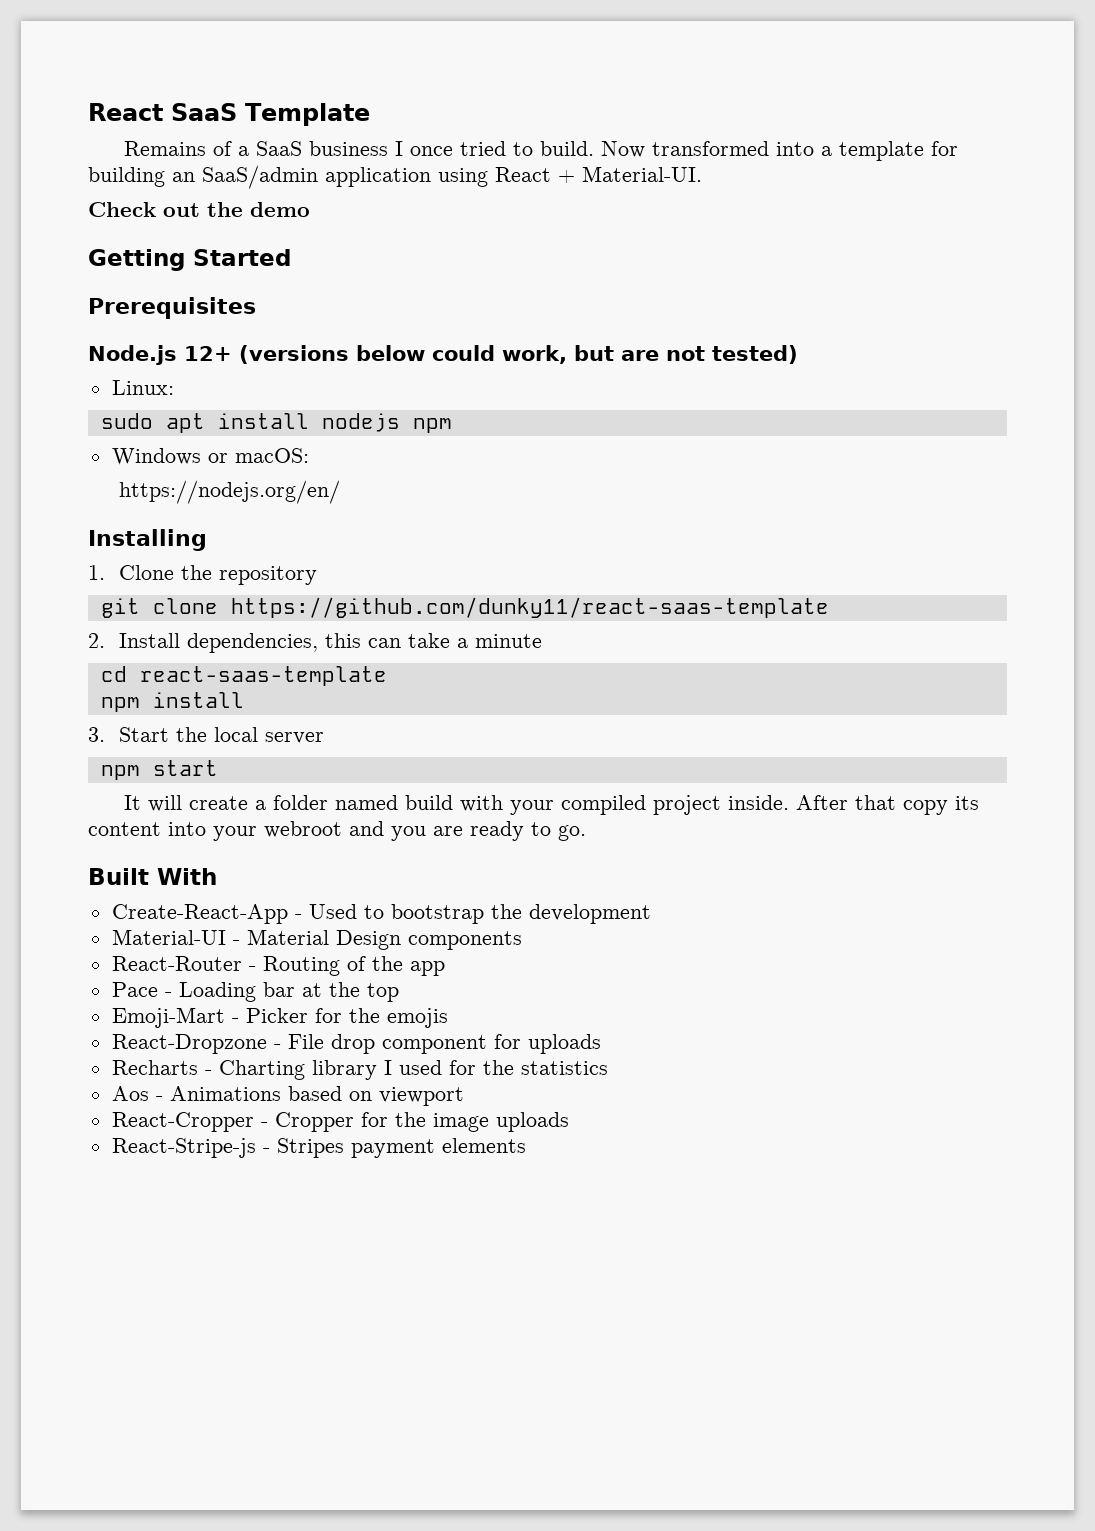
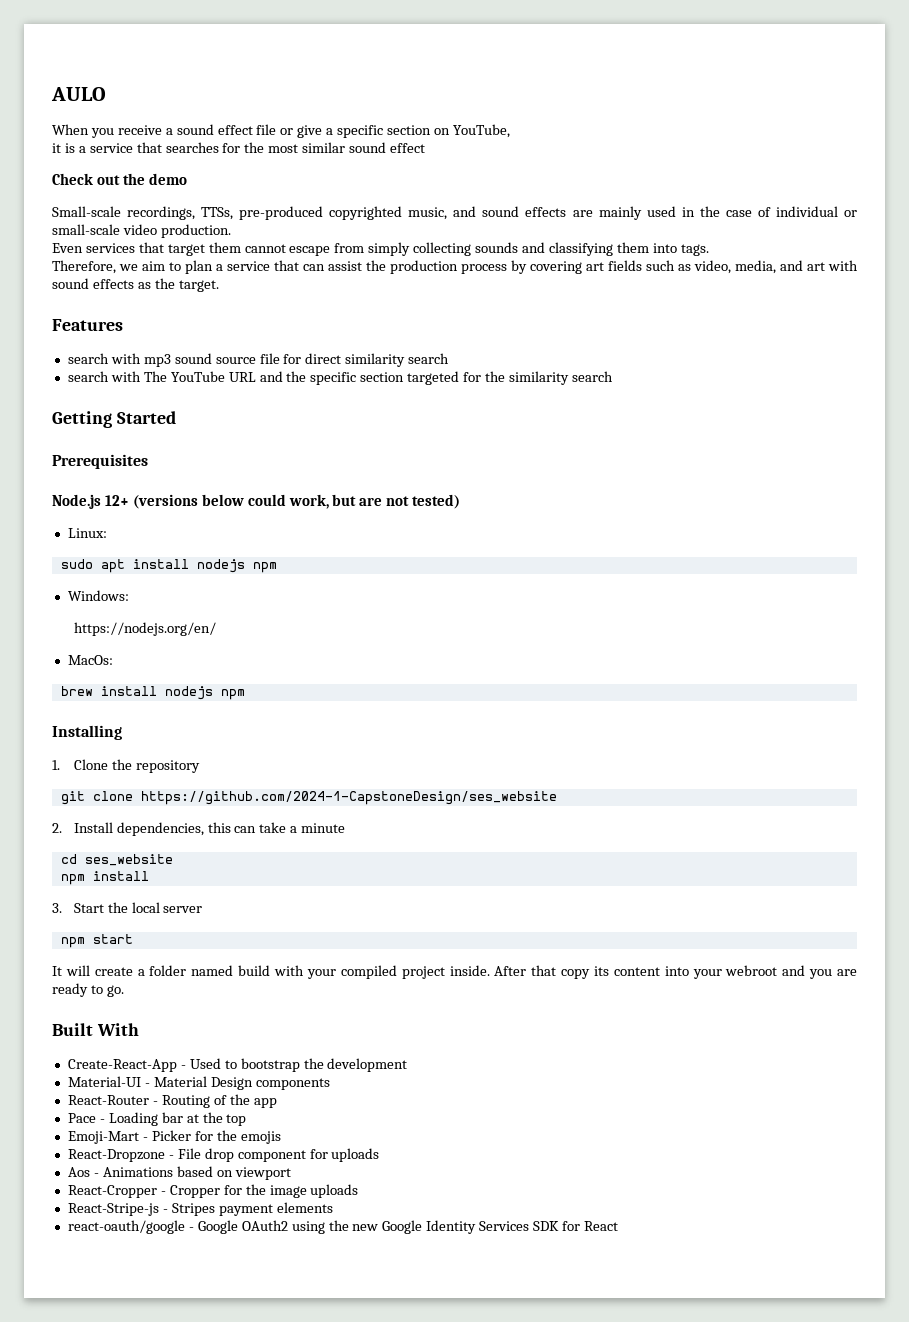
- React SaaS Template
- Remains of a SaaS business I once tried to build. Now transformed into a template for building an SaaS/admin application using React + Material-UI.
+ AULO
+ When you receive a sound effect file or give a specific section on YouTube,
+ it is a service that searches for the most similar sound effect
  Check out the demo
+ Small-scale recordings, TTSs, pre-produced copyrighted music, and sound effects are mainly used in the case of individual or small-scale video production.
+ Even services that target them cannot escape from simply collecting sounds and classifying them into tags.
+ Therefore, we aim to plan a service that can assist the production process by covering art fields such as video, media, and art with sound effects as the target.
+ Features
+ search with mp3 sound source file for direct similarity search
+ search with The YouTube URL and the specific section targeted for the similarity search
- Windows or macOS:
+ Windows:
  https://nodejs.org/en/
+ MacOs:
+ brew install nodejs npm
- git clone https://github.com/dunky11/react-saas-template
+ git clone https://github.com/2024-1-CapstoneDesign/ses_website
- cd react-saas-template
+ cd ses_website
- Recharts - Charting library I used for the statistics
+ react-oauth/google - Google OAuth2 using the new Google Identity Services SDK for React

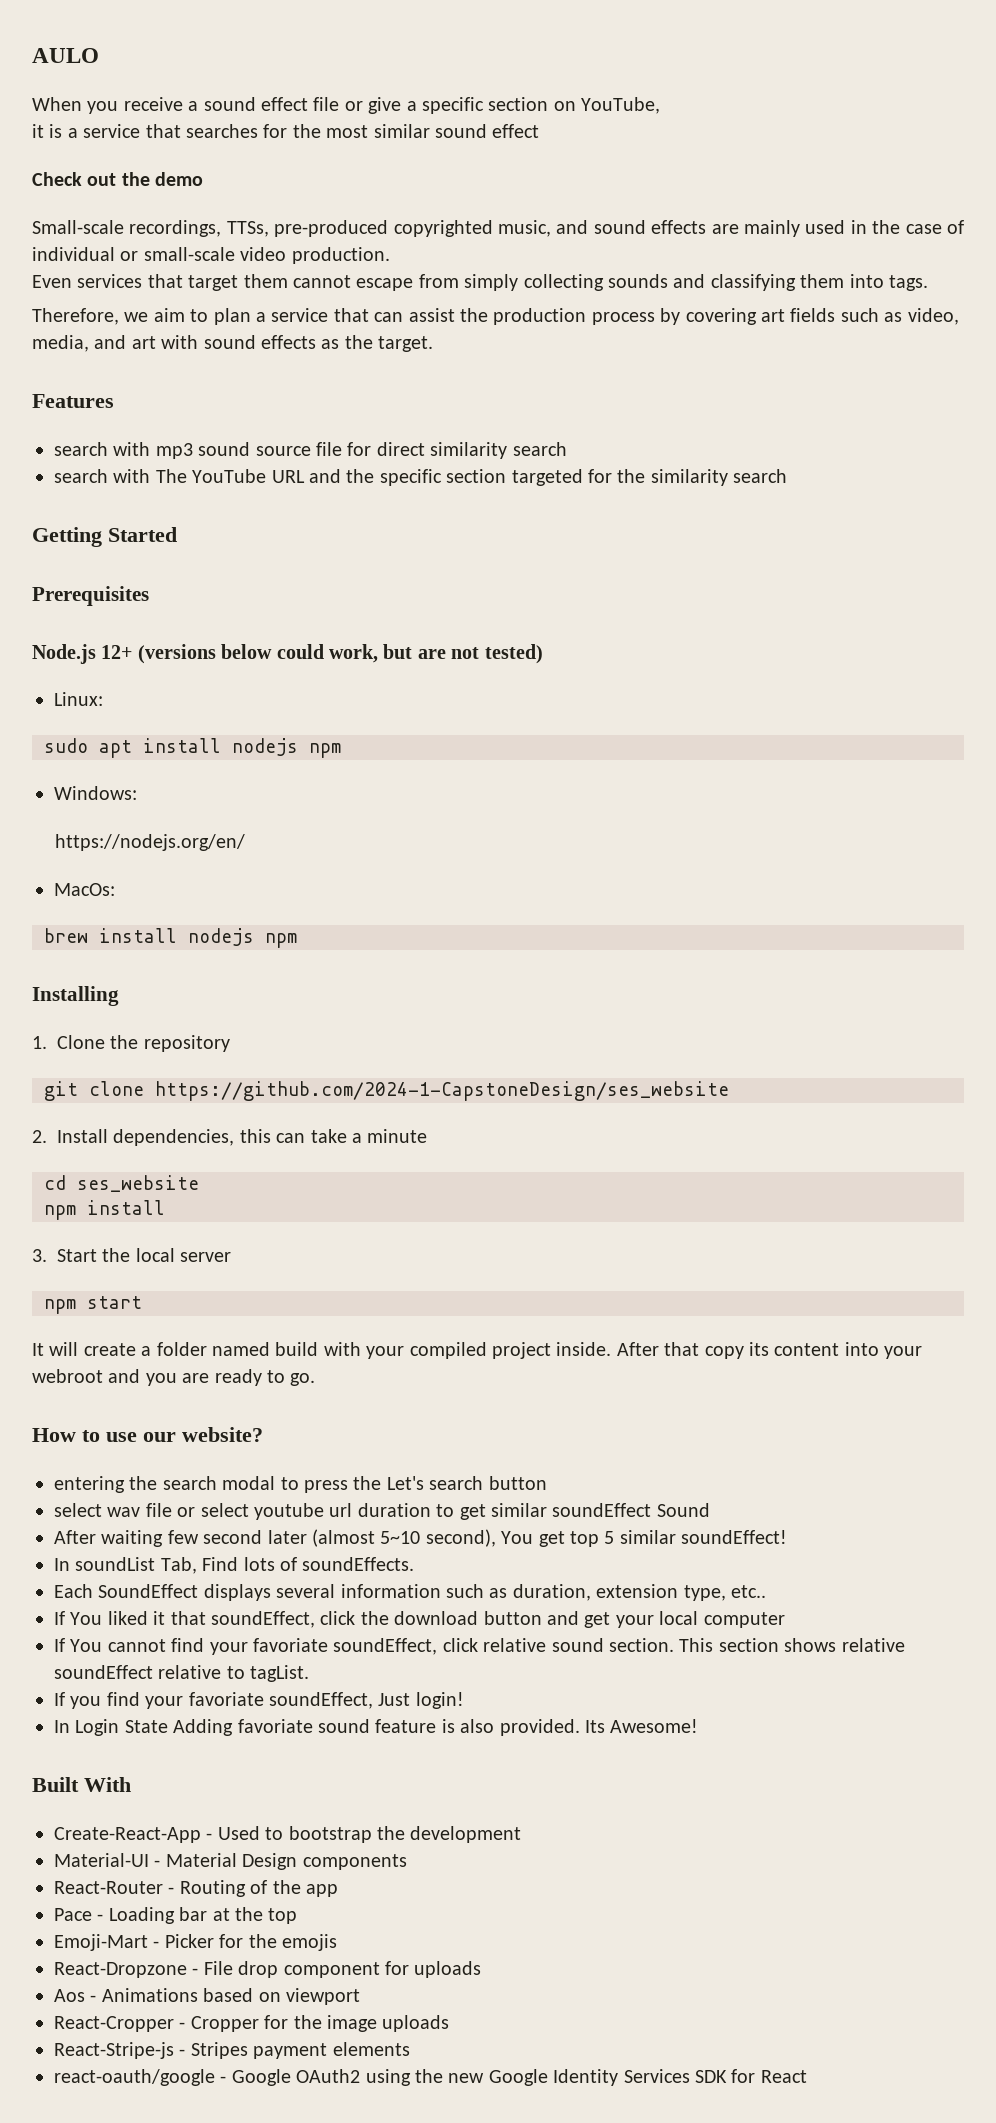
+ How to use our website?
+ entering the search modal to press the Let's search button
+ select wav file or select youtube url duration to get similar soundEffect Sound
+ After waiting few second later (almost 5~10 second), You get top 5 similar soundEffect!
+ In soundList Tab, Find lots of soundEffects.
+ Each SoundEffect displays several information such as duration, extension type, etc..
+ If You liked it that soundEffect, click the download button and get your local computer
+ If You cannot find your favoriate soundEffect, click relative sound section. This section shows relative soundEffect relative to tagList.
+ If you find your favoriate soundEffect, Just login!
+ In Login State Adding favoriate sound feature is also provided. Its Awesome!

